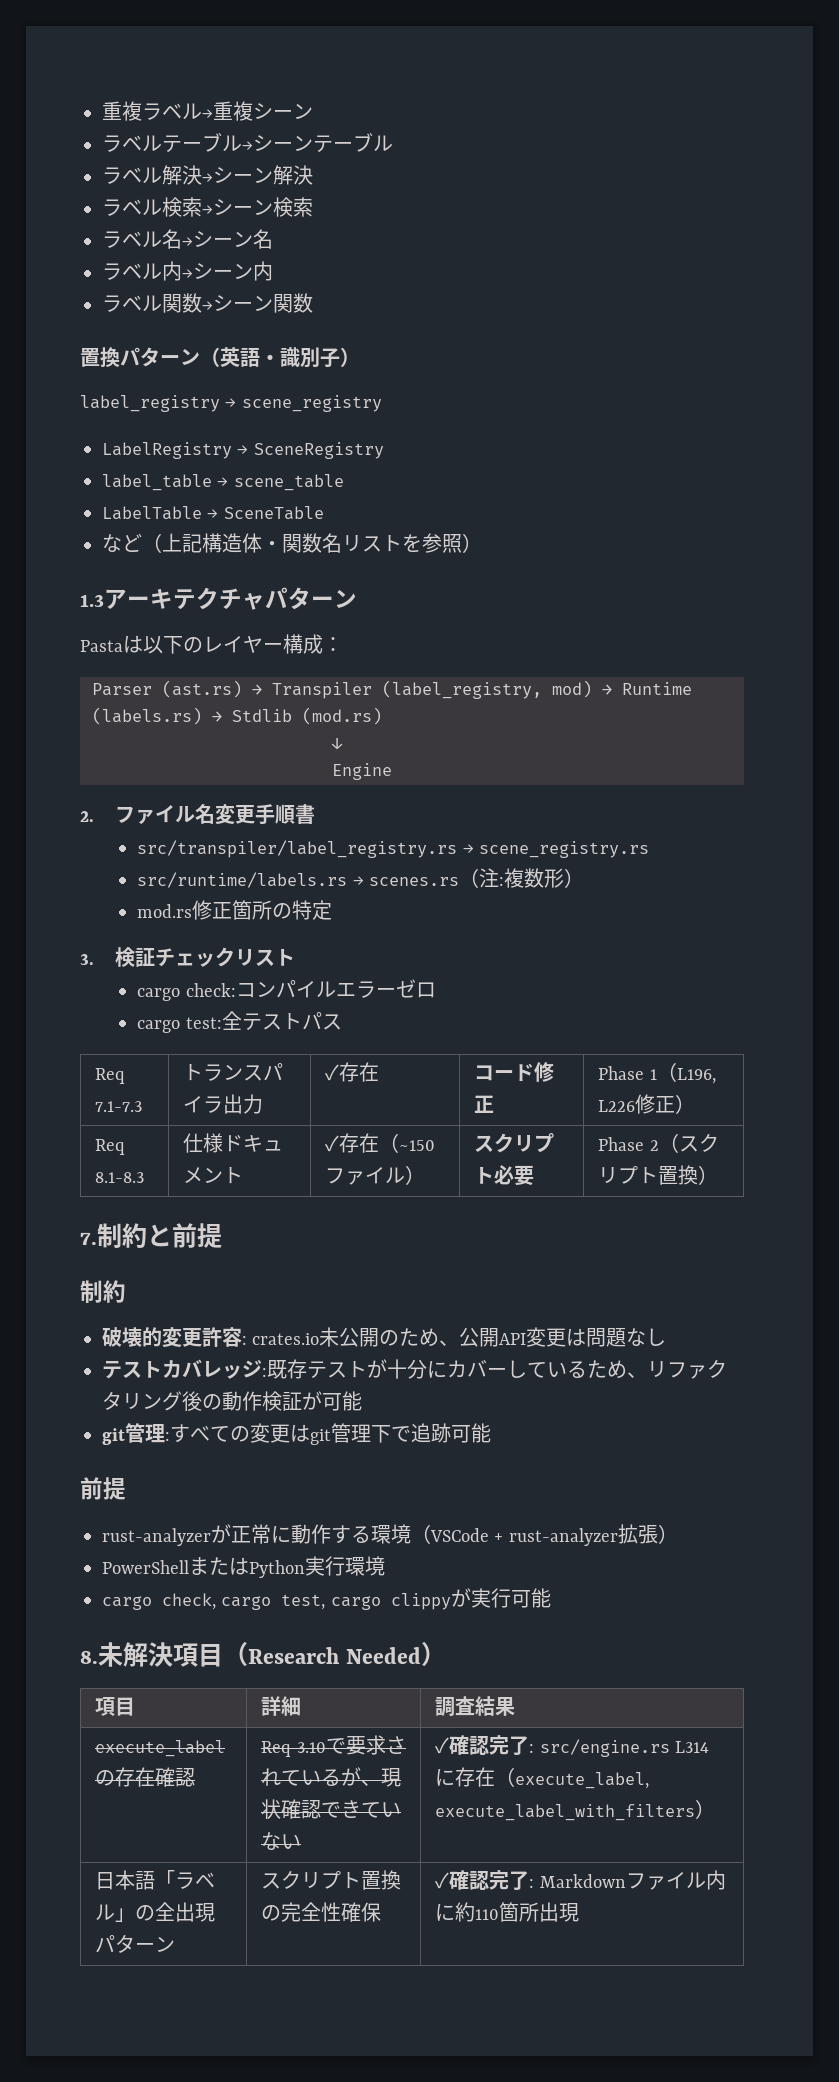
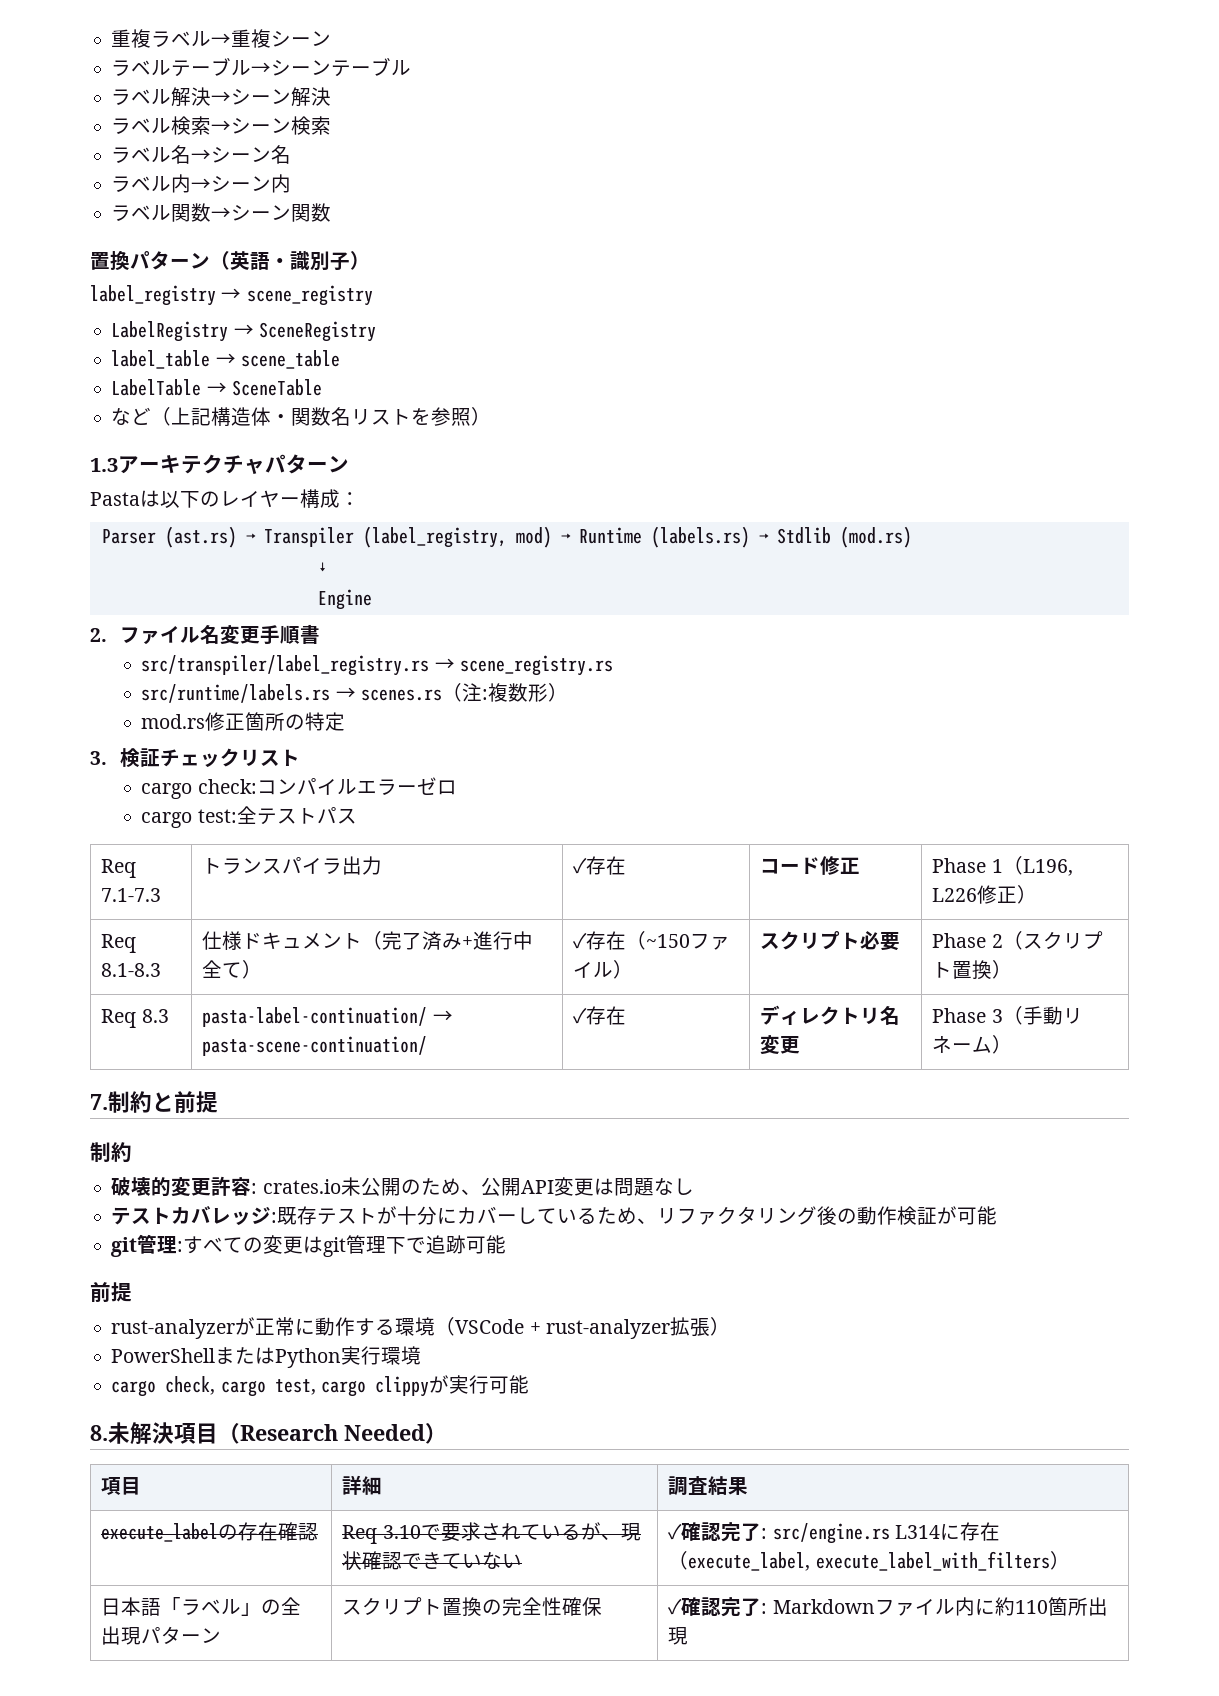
- Req 8.1-8.3 | 仕様ドキュメント | ✓存在（~150ファイル） | スクリプト必要 | Phase 2（スクリプト置換）
+ Req 8.1-8.3 | 仕様ドキュメント（完了済み+進行中全て） | ✓存在（~150ファイル） | スクリプト必要 | Phase 2（スクリプト置換）
+ Req 8.3 | pasta-label-continuation/ → pasta-scene-continuation/ | ✓存在 | ディレクトリ名変更 | Phase 3（手動リネーム）

